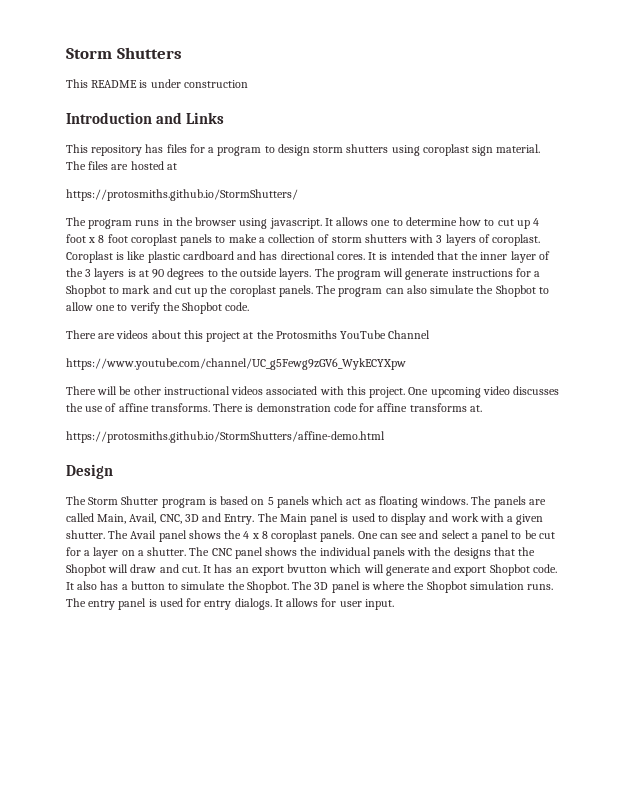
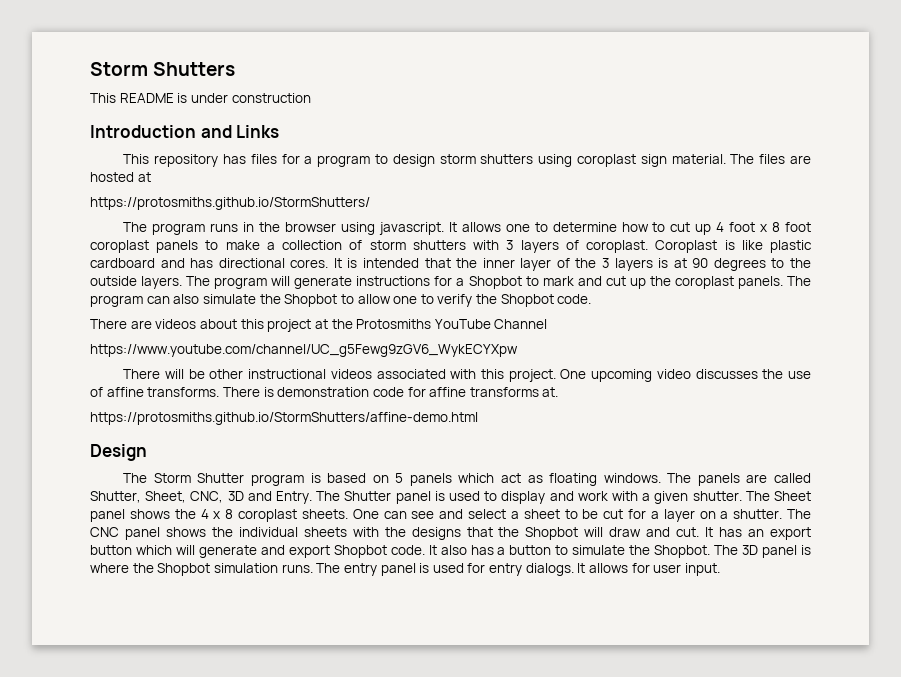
- The panels are called Main, Avail, CNC, 3D and Entry.
+ The panels are called Shutter, Sheet, CNC, 3D and Entry.
- The Main panel is used to display and work with a given shutter.
+ The Shutter panel is used to display and work with a given shutter.
- The Avail panel shows the 4 x 8 coroplast panels.
+ The Sheet panel shows the 4 x 8 coroplast sheets.
- One can see and select a panel to be cut for a layer on a shutter.
+ One can see and select a sheet to be cut for a layer on a shutter.
- The CNC panel shows the individual panels with the designs that the Shopbot will draw and cut.
+ The CNC panel shows the individual sheets with the designs that the Shopbot will draw and cut.
- It has an export bvutton which will generate and export Shopbot code.
+ It has an export button which will generate and export Shopbot code.

